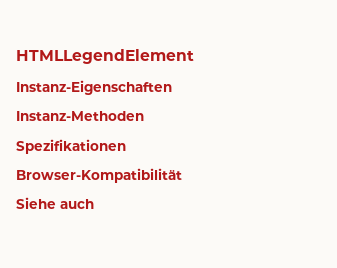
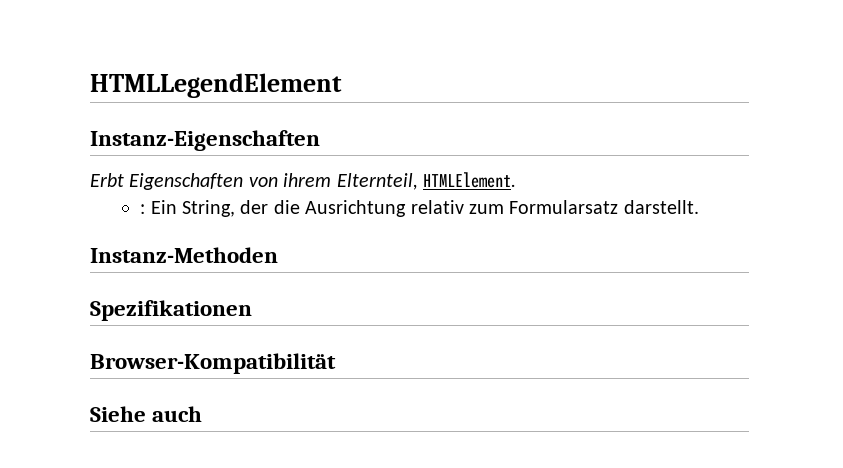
+ Erbt Eigenschaften von ihrem Elternteil, HTMLElement.
+ : Ein String, der die Ausrichtung relativ zum Formularsatz darstellt.

